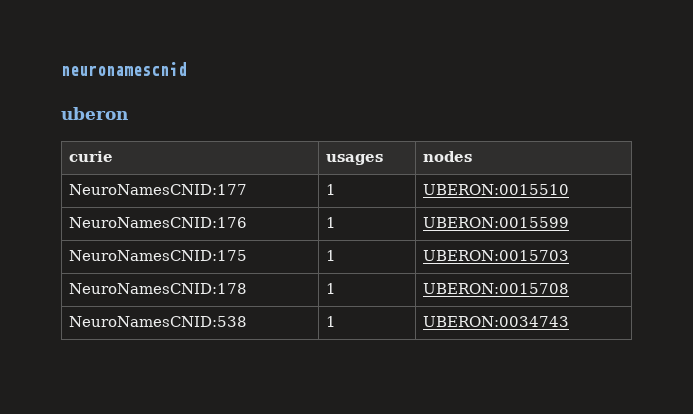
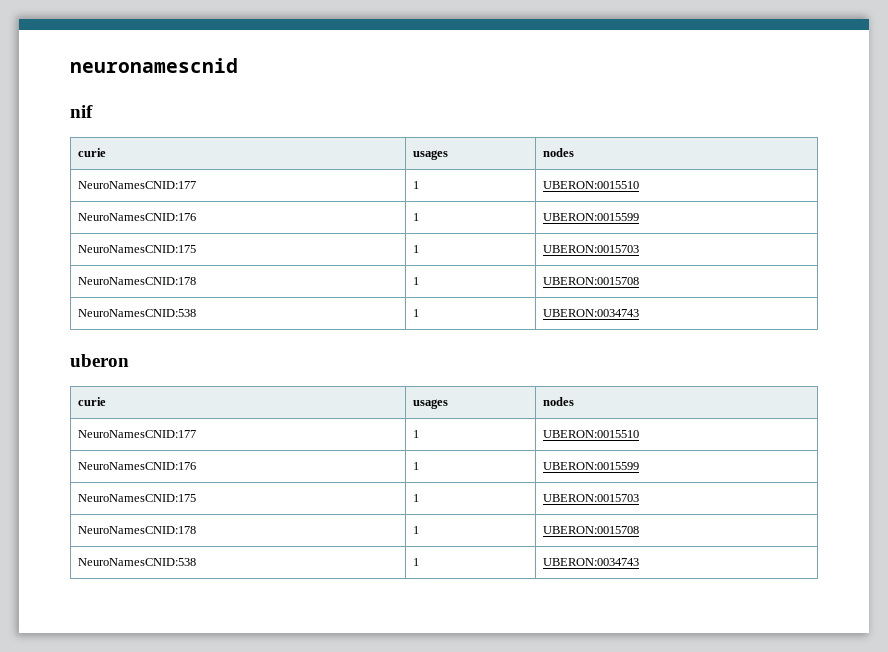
+ nif
+ curie | usages | nodes
+ NeuroNamesCNID:177 | 1 | UBERON:0015510
+ NeuroNamesCNID:176 | 1 | UBERON:0015599
+ NeuroNamesCNID:175 | 1 | UBERON:0015703
+ NeuroNamesCNID:178 | 1 | UBERON:0015708
+ NeuroNamesCNID:538 | 1 | UBERON:0034743

